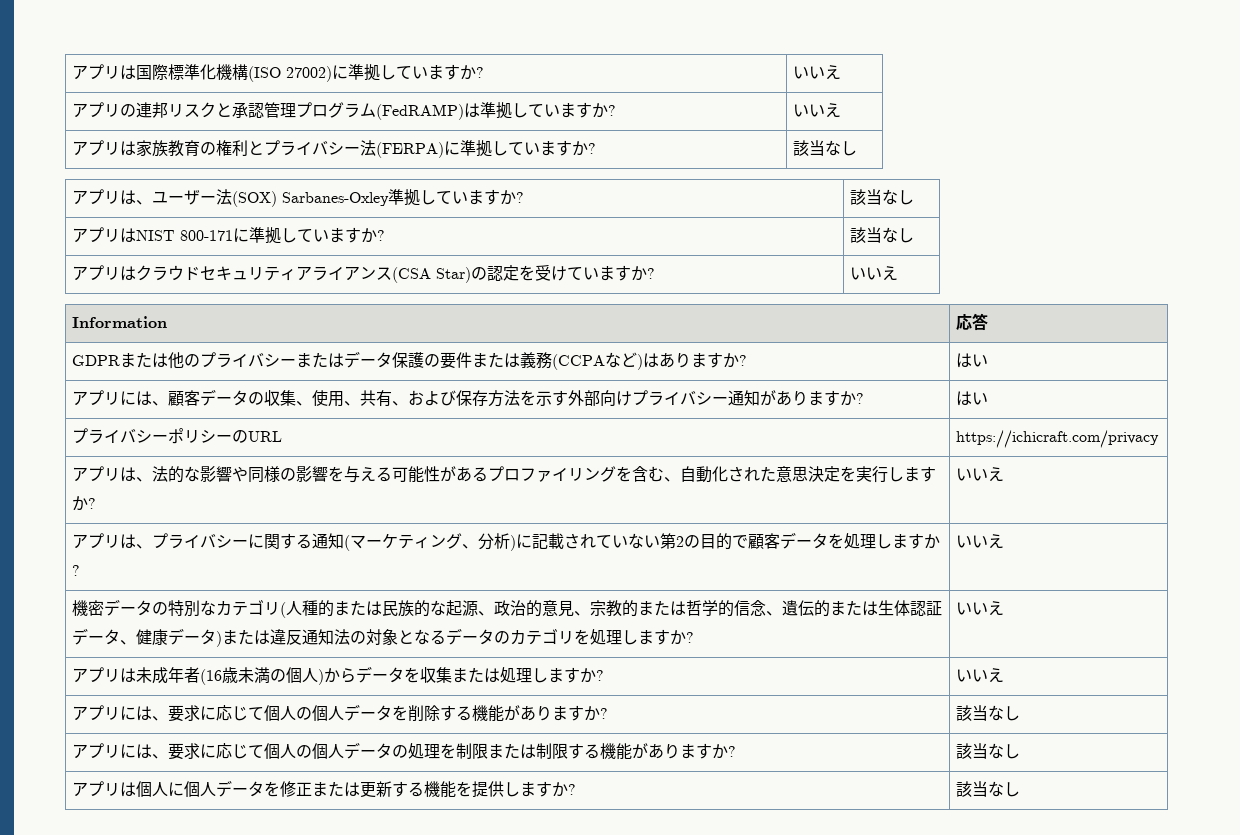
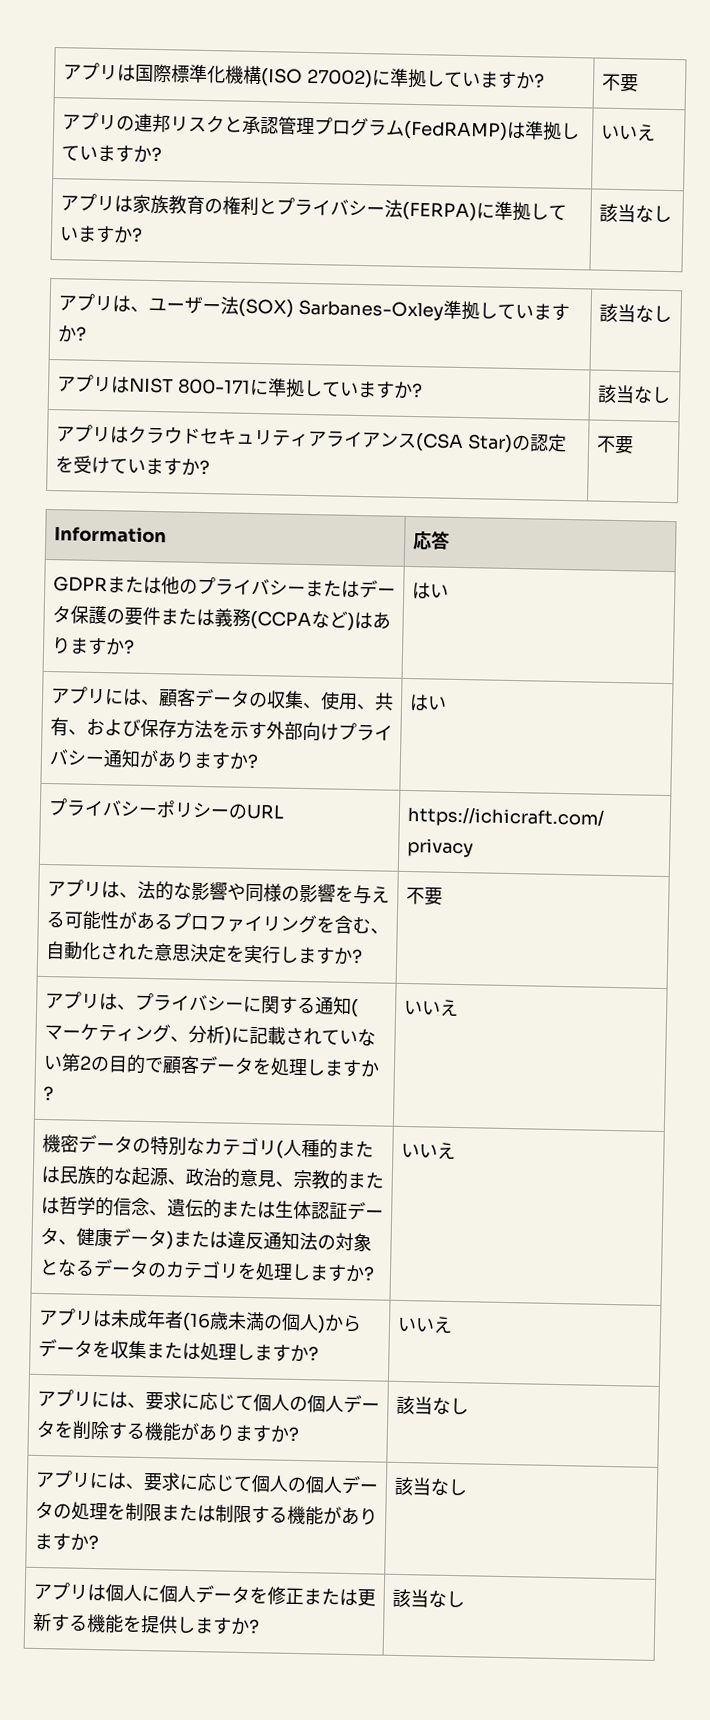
- アプリは国際標準化機構(ISO 27002)に準拠していますか? | いいえ
+ アプリは国際標準化機構(ISO 27002)に準拠していますか? | 不要
- アプリはクラウドセキュリティアライアンス(CSA Star)の認定を受けていますか? | いいえ
+ アプリはクラウドセキュリティアライアンス(CSA Star)の認定を受けていますか? | 不要
- アプリは、法的な影響や同様の影響を与える可能性があるプロファイリングを含む、自動化された意思決定を実行しますか? | いいえ
+ アプリは、法的な影響や同様の影響を与える可能性があるプロファイリングを含む、自動化された意思決定を実行しますか? | 不要

